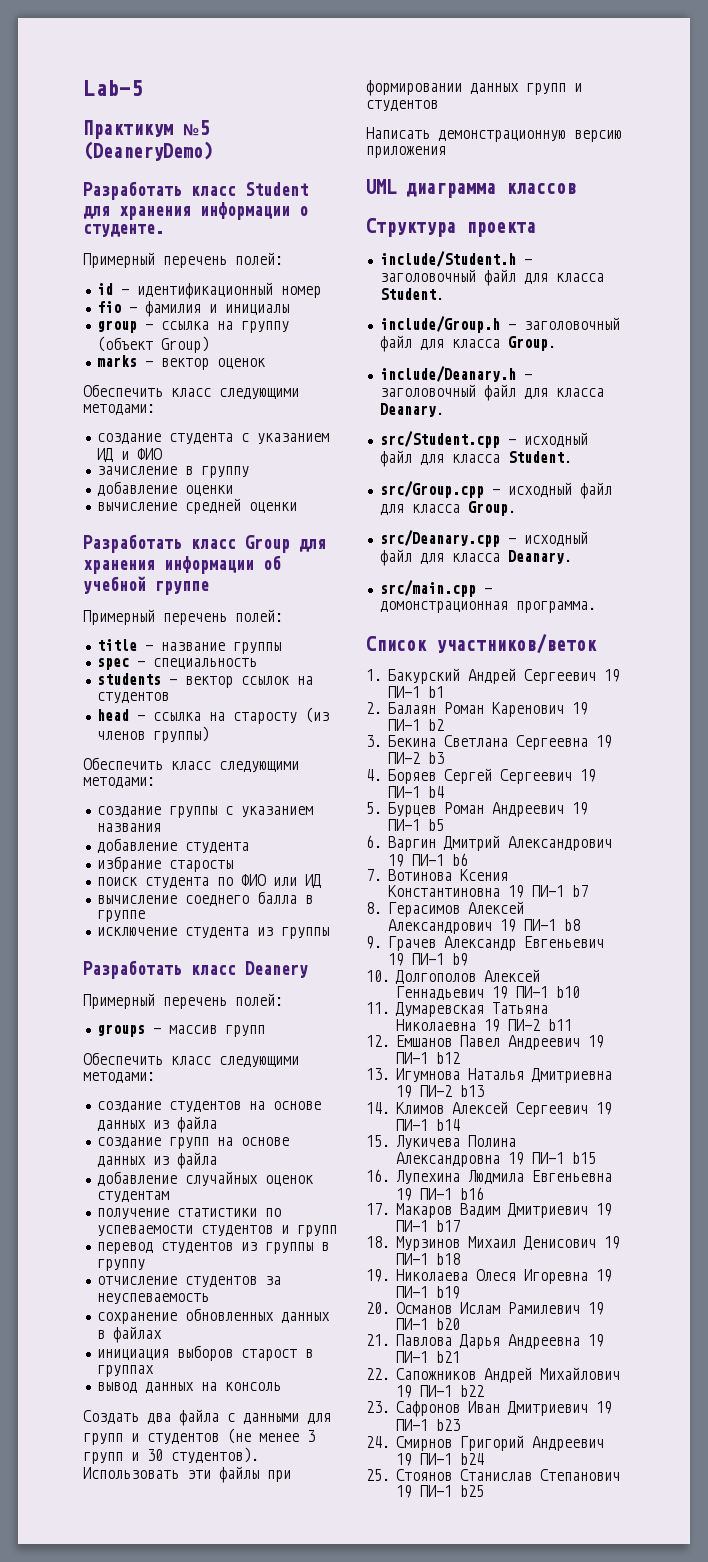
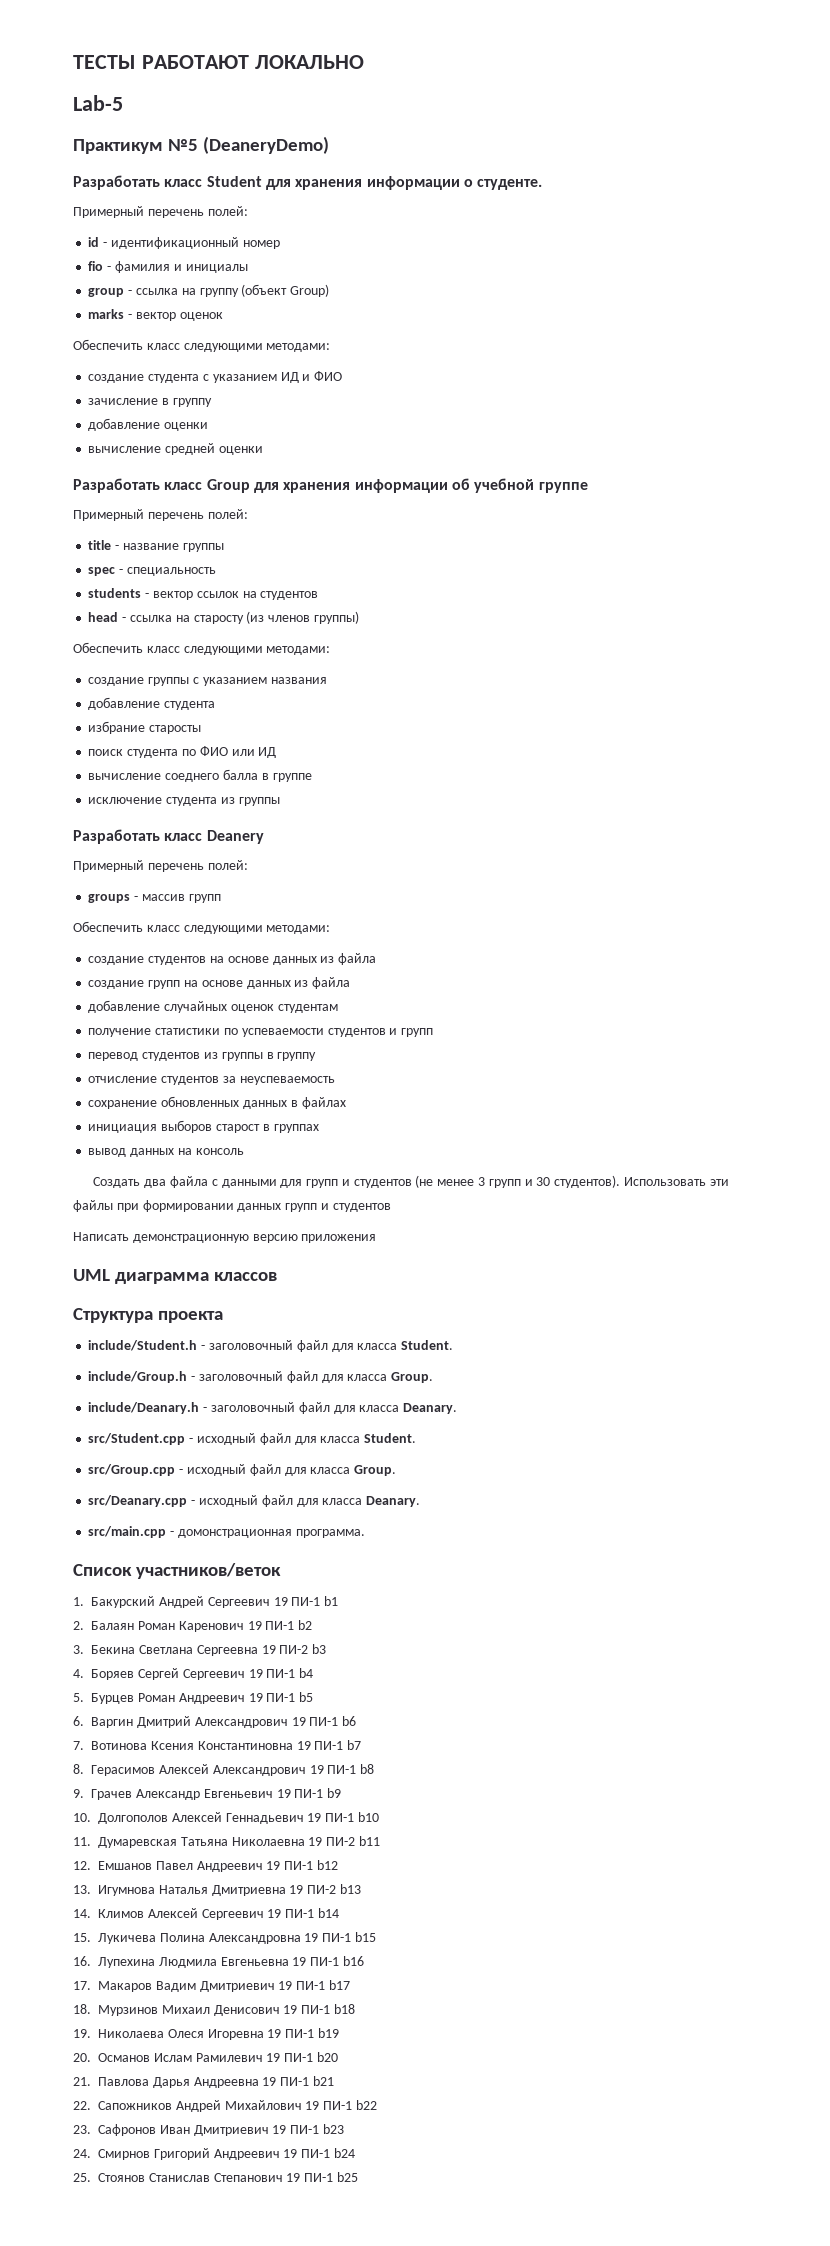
+ ТЕСТЫ РАБОТАЮТ ЛОКАЛЬНО

